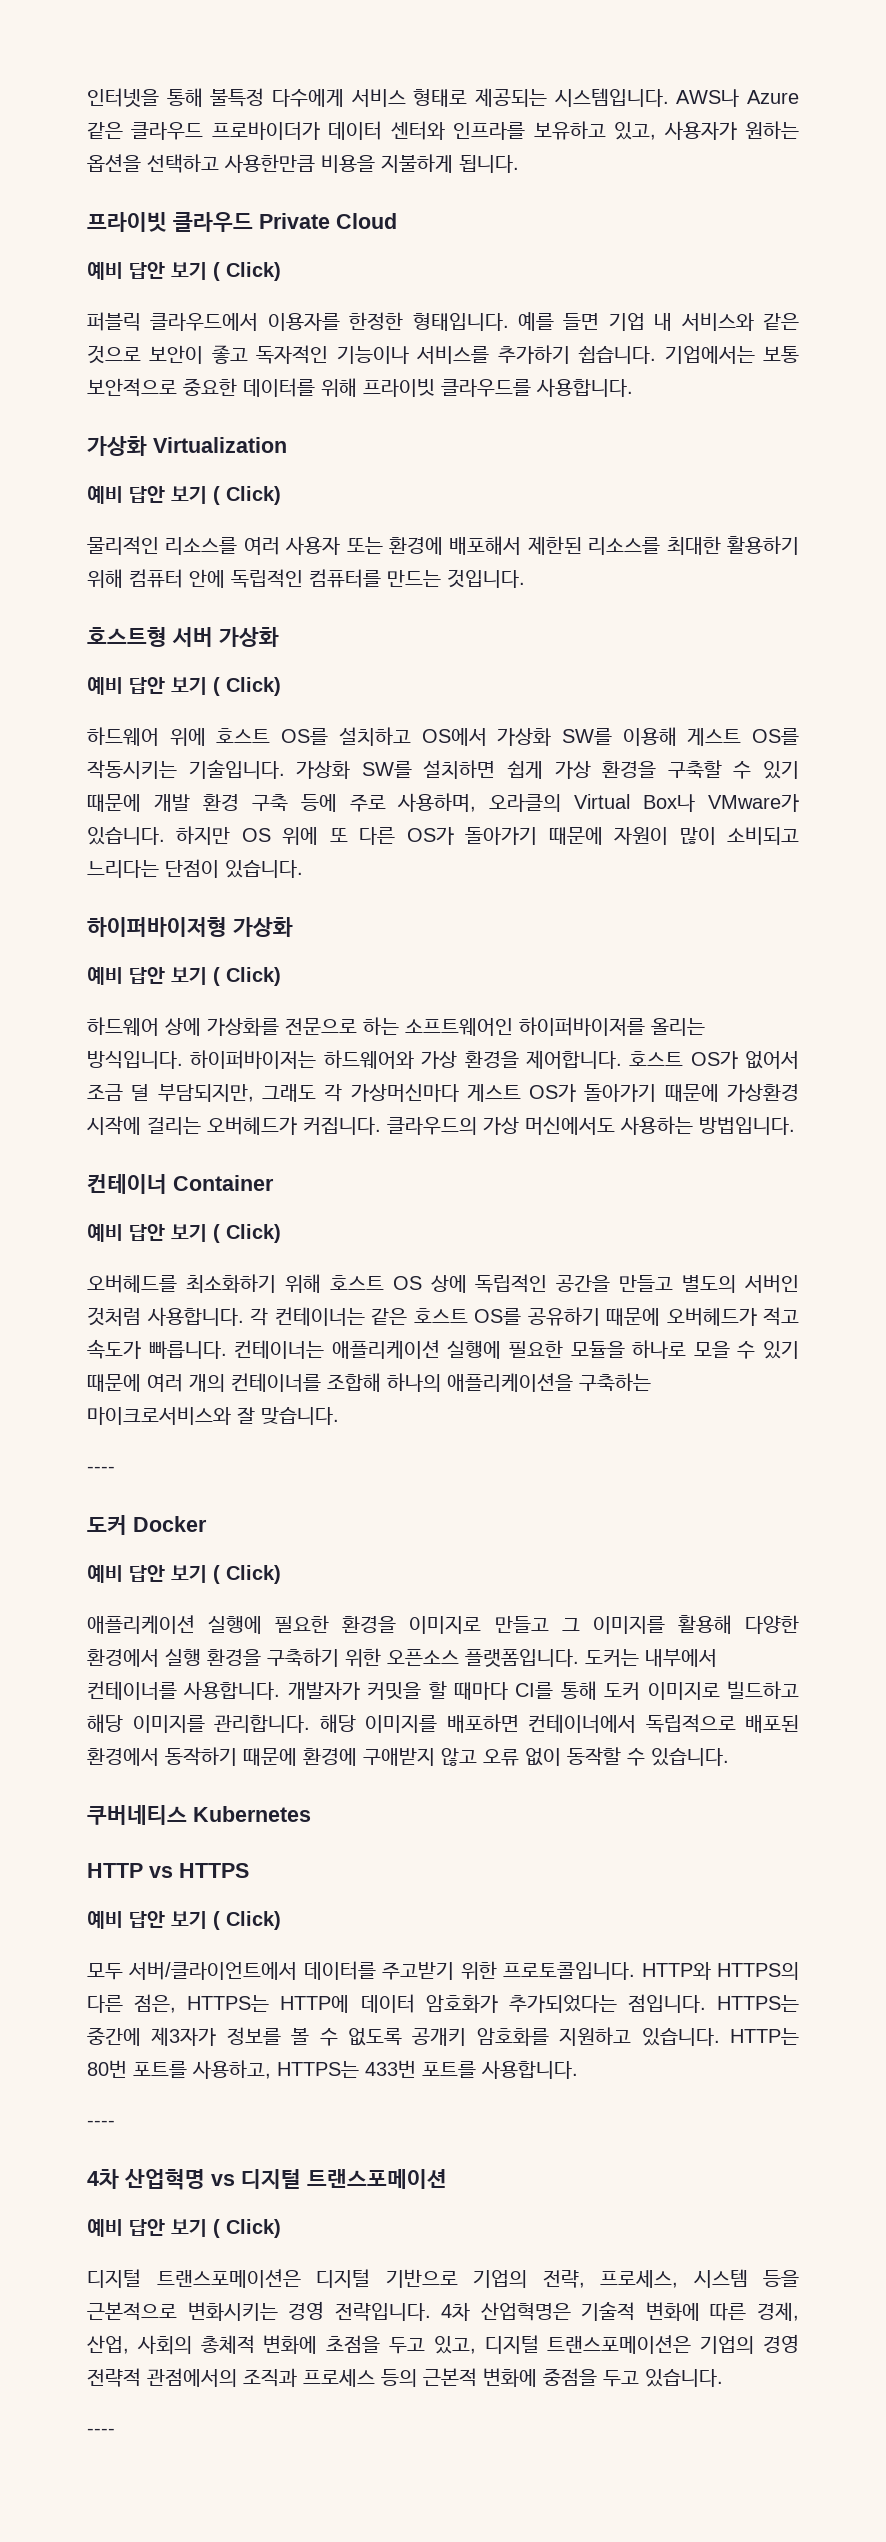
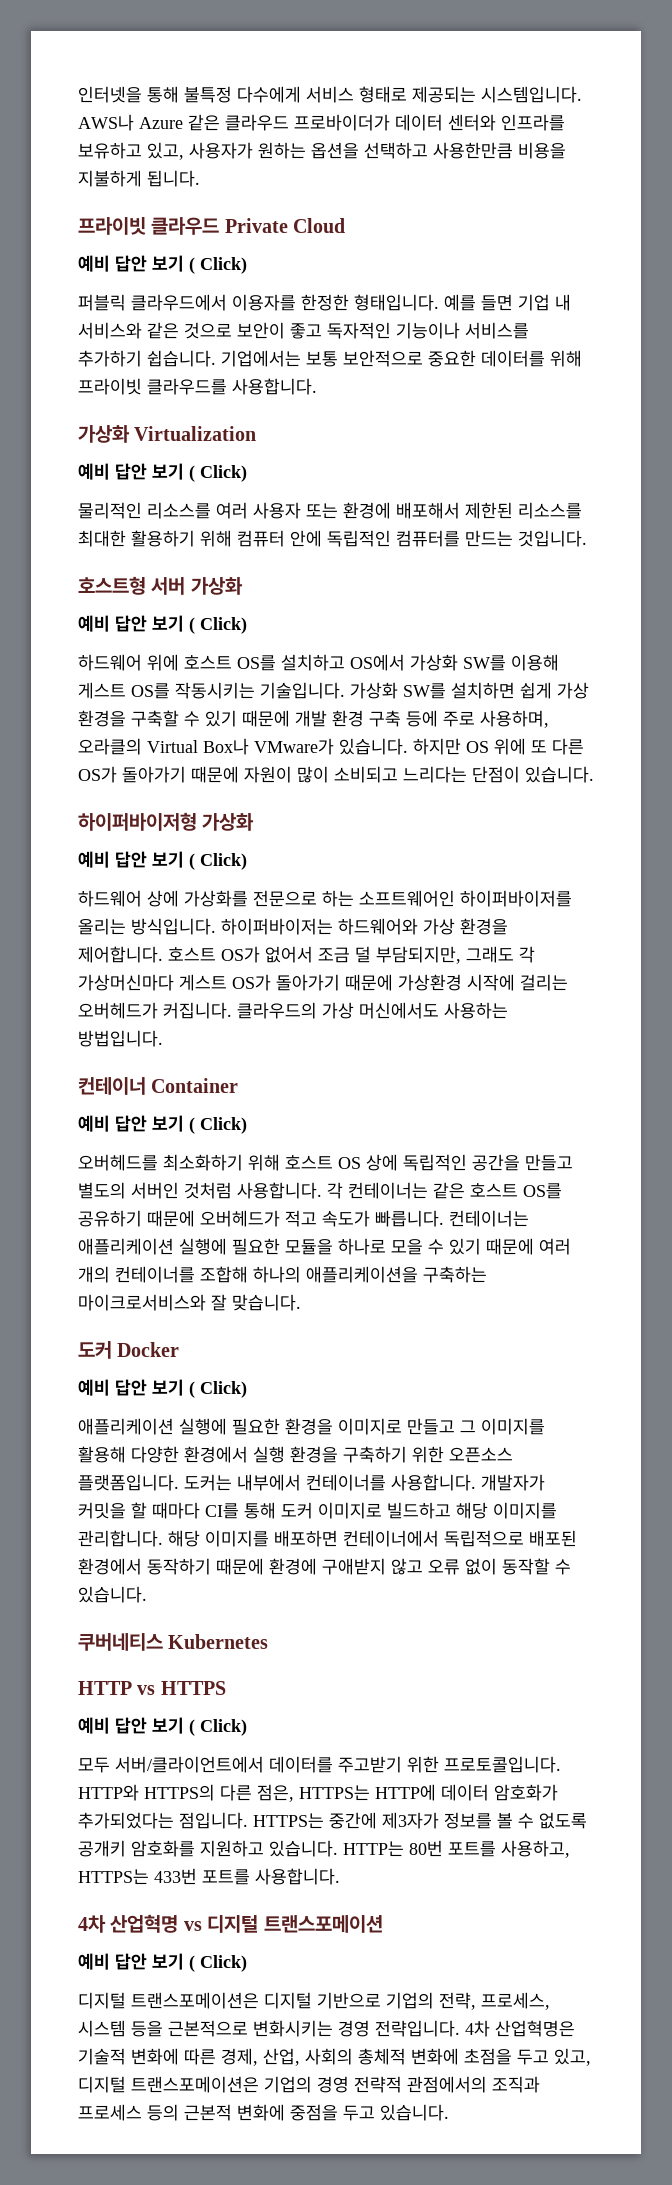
  컨테이너는 애플리케이션 실행에 필요한 모듈을 하나로 모을 수 있기 때문에 여러 개의 컨테이너를 조합해 하나의 애플리케이션을 구축하는 마이크로서비스와 잘 맞습니다.
- ----
  HTTP는 80번 포트를 사용하고, HTTPS는 433번 포트를 사용합니다.
- ----
  4차 산업혁명은 기술적 변화에 따른 경제, 산업, 사회의 총체적 변화에 초점을 두고 있고, 디지털 트랜스포메이션은 기업의 경영 전략적 관점에서의 조직과 프로세스 등의 근본적 변화에 중점을 두고 있습니다.
- ----

